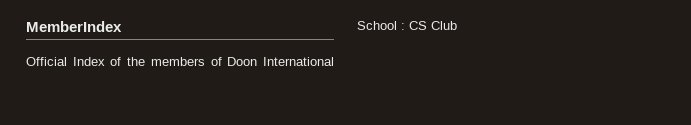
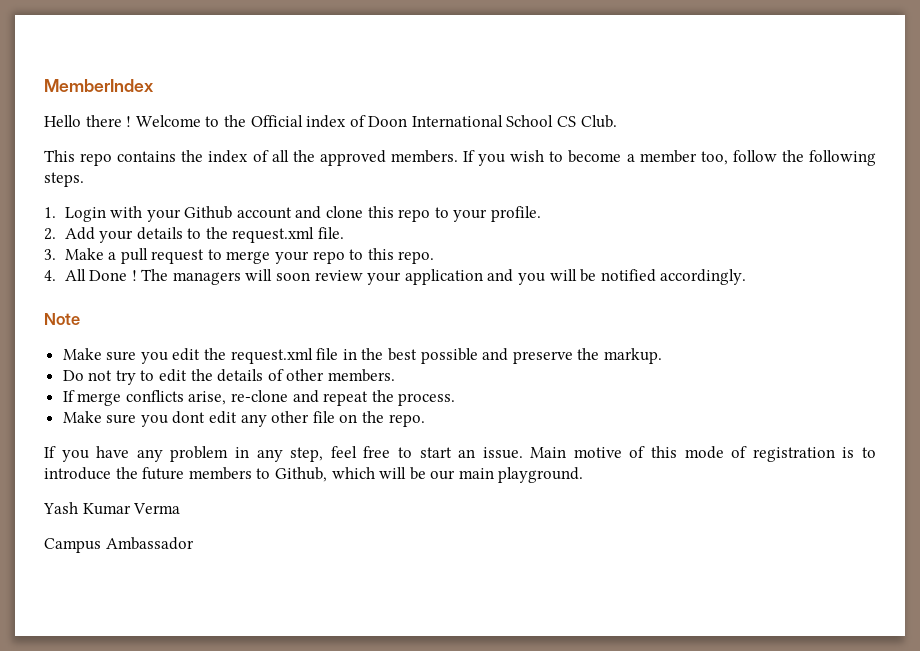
- Official Index of the members of Doon International School : CS Club
+ Hello there ! Welcome to the Official index of Doon International School CS Club.
+ This repo contains the index of all the approved members. If you wish to become a member too, follow the following steps.
+ 1. Login with your Github account and clone this repo to your profile.
+ 2. Add your details to the request.xml file.
+ 3. Make a pull request to merge your repo to this repo.
+ 4. All Done ! The managers will soon review your application and you will be notified accordingly.
+ Note
+ Make sure you edit the request.xml file in the best possible and preserve the markup.
+ Do not try to edit the details of other members.
+ If merge conflicts arise, re-clone and repeat the process.
+ Make sure you dont edit any other file on the repo.
+ If you have any problem in any step, feel free to start an issue. Main motive of this mode of registration is to introduce the future members to Github, which will be our main playground.
+ Yash Kumar Verma
+ Campus Ambassador

